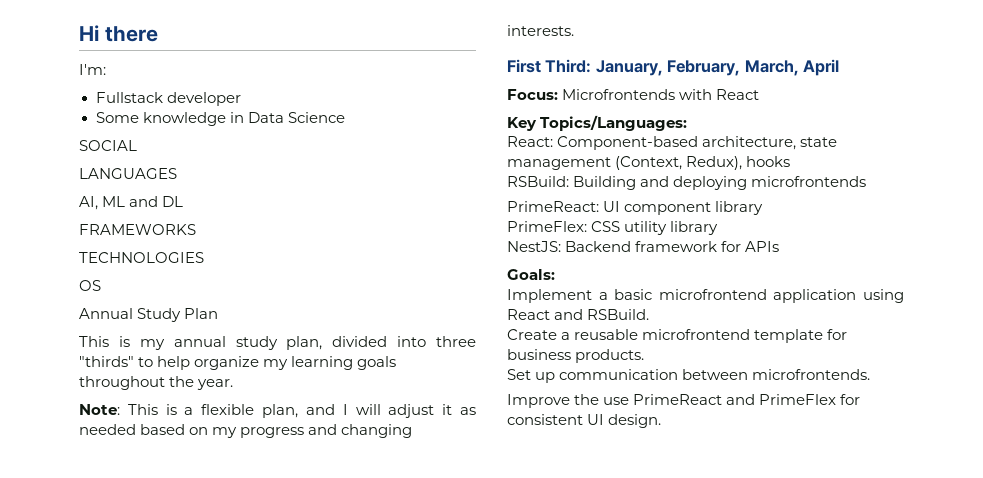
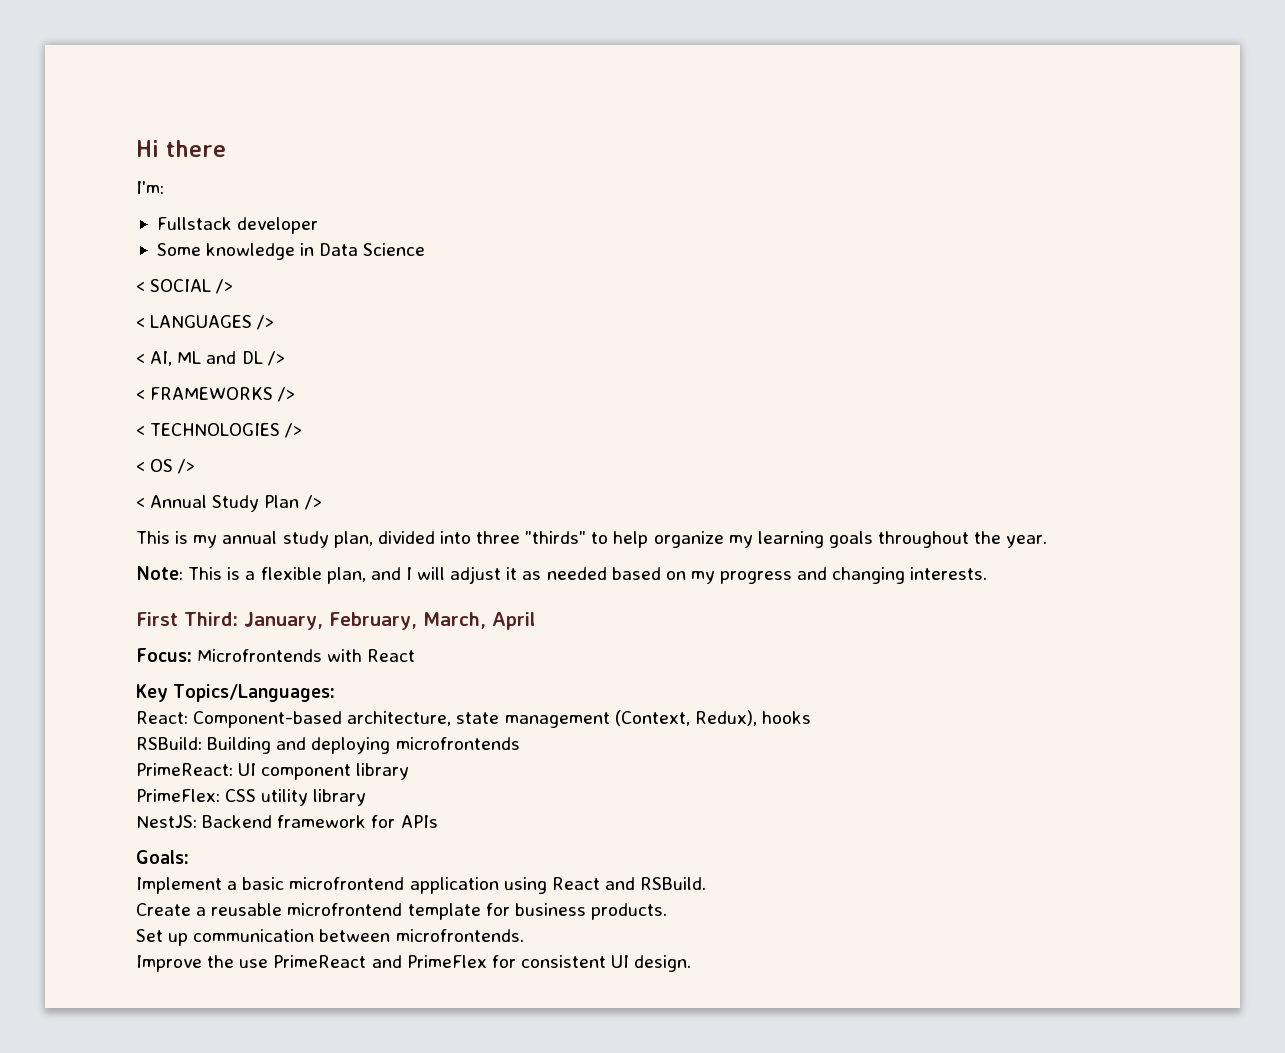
- SOCIAL
- LANGUAGES
- AI, ML and DL
- FRAMEWORKS
- TECHNOLOGIES
- OS
- Annual Study Plan
+ < SOCIAL />
+ < LANGUAGES />
+ < AI, ML and DL />
+ < FRAMEWORKS />
+ < TECHNOLOGIES />
+ < OS />
+ < Annual Study Plan />

